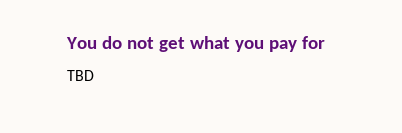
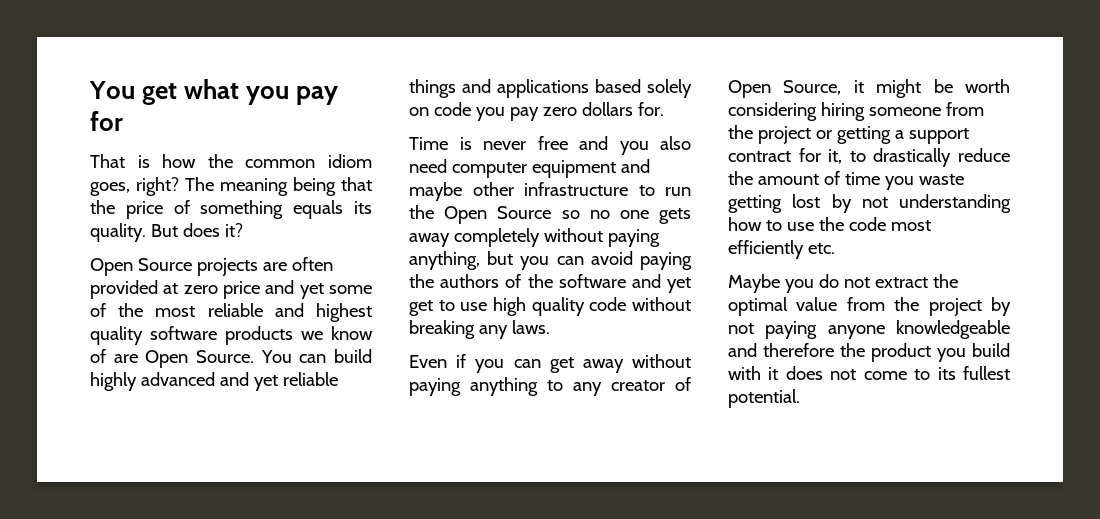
- You do not get what you pay for
+ You get what you pay for
- TBD
+ That is how the common idiom goes, right? The meaning being that the price of something equals its quality. But does it?
+ Open Source projects are often provided at zero price and yet some of the most reliable and highest quality software products we know of are Open Source. You can build highly advanced and yet reliable things and applications based solely on code you pay zero dollars for.
+ Time is never free and you also need computer equipment and maybe other infrastructure to run the Open Source so no one gets away completely without paying anything, but you can avoid paying the authors of the software and yet get to use high quality code without breaking any laws.
+ Even if you can get away without paying anything to any creator of Open Source, it might be worth considering hiring someone from the project or getting a support contract for it, to drastically reduce the amount of time you waste getting lost by not understanding how to use the code most efficiently etc.
+ Maybe you do not extract the optimal value from the project by not paying anyone knowledgeable and therefore the product you build with it does not come to its fullest potential.

